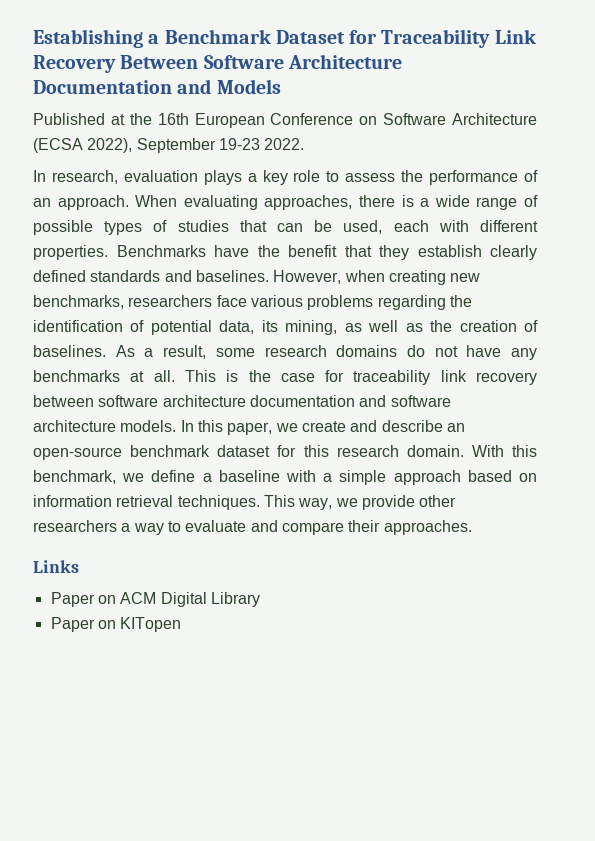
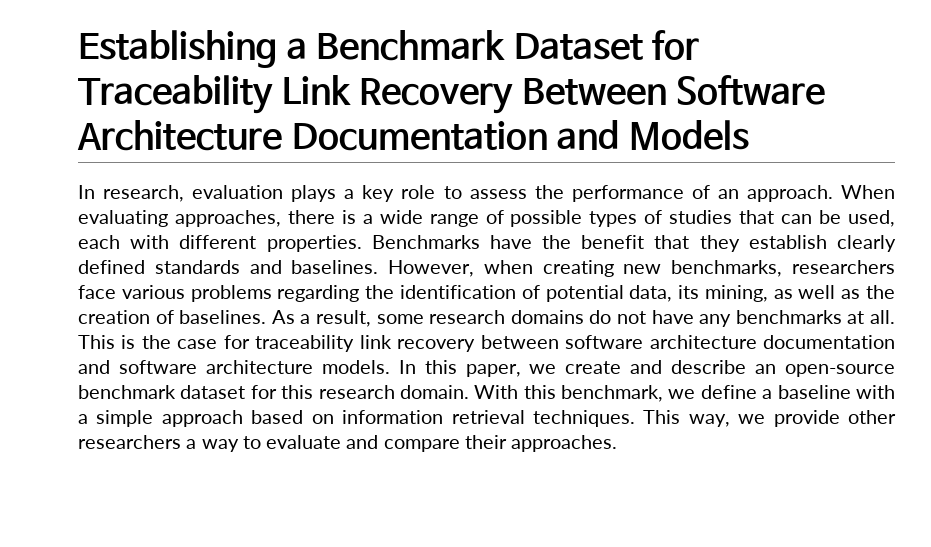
- Published at the 16th European Conference on Software Architecture (ECSA 2022), September 19-23 2022.
- Links
- Paper on ACM Digital Library
- Paper on KITopen

